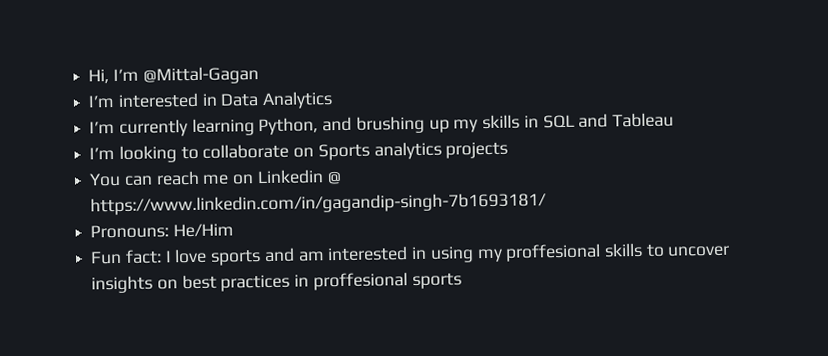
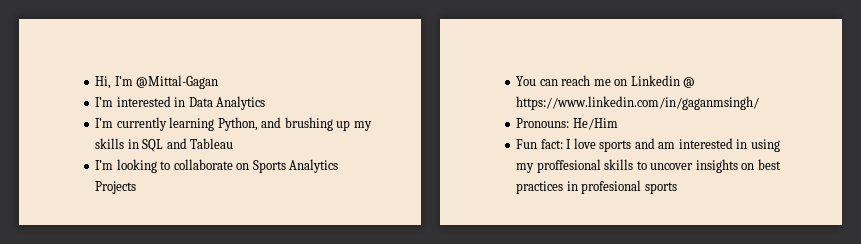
- I’m looking to collaborate on Sports analytics projects
+ I’m looking to collaborate on Sports Analytics Projects
- You can reach me on Linkedin @ https://www.linkedin.com/in/gagandip-singh-7b1693181/
+ You can reach me on Linkedin @ https://www.linkedin.com/in/gaganmsingh/
- Fun fact: I love sports and am interested in using my proffesional skills to uncover insights on best practices in proffesional sports
+ Fun fact: I love sports and am interested in using my proffesional skills to uncover insights on best practices in profesional sports

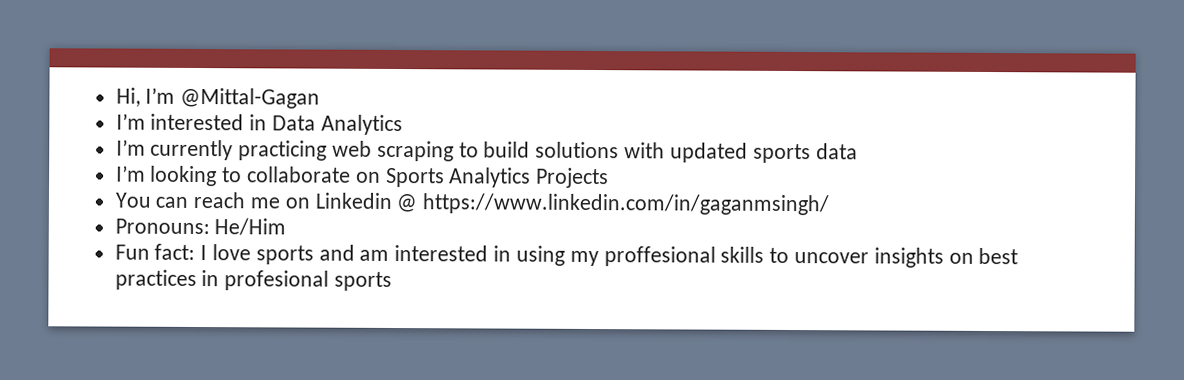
- I’m currently learning Python, and brushing up my skills in SQL and Tableau
+ I’m currently practicing web scraping to build solutions with updated sports data

